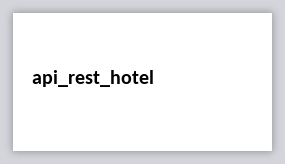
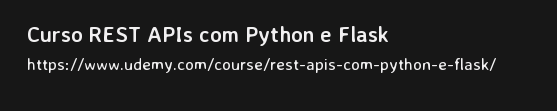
- api_rest_hotel
+ Curso REST APIs com Python e Flask
+ https://www.udemy.com/course/rest-apis-com-python-e-flask/

